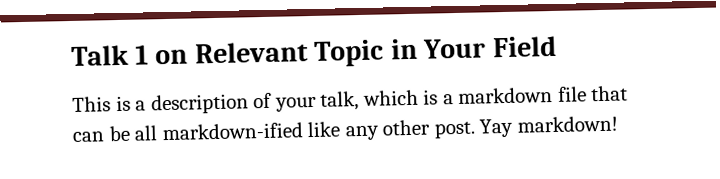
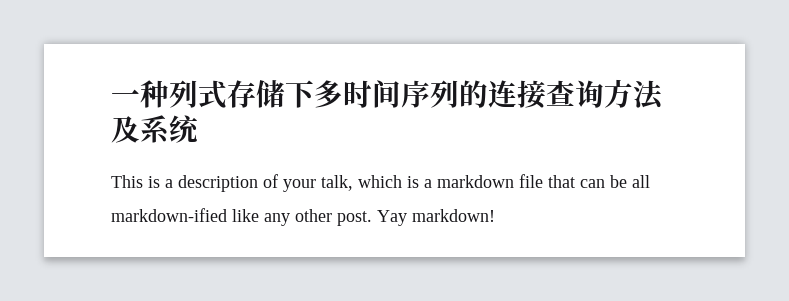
- Talk 1 on Relevant Topic in Your Field
+ 一种列式存储下多时间序列的连接查询方法及系统

